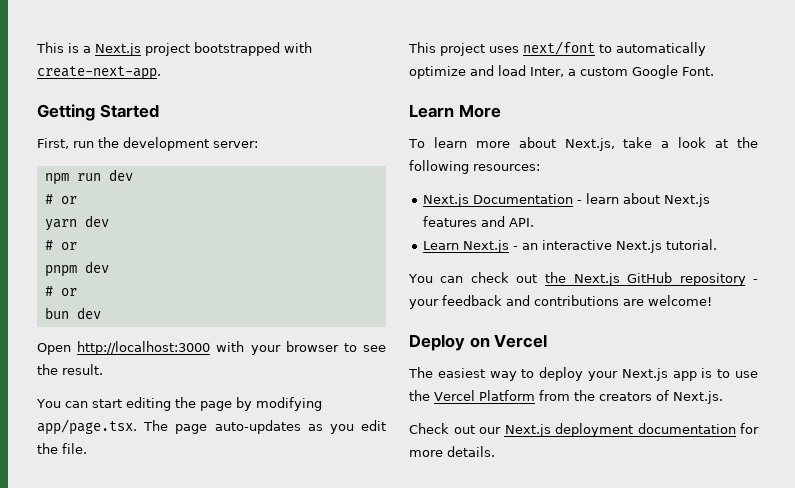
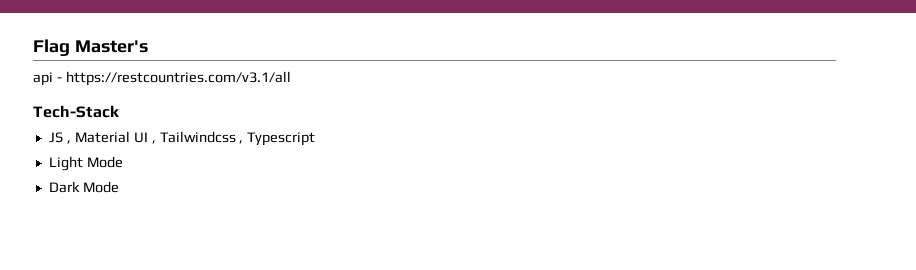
- This is a Next.js project bootstrapped with create-next-app.
- Getting Started
- First, run the development server:
- npm run dev
- # or
- yarn dev
- # or
- pnpm dev
- # or
- bun dev
- Open http://localhost:3000 with your browser to see the result.
- You can start editing the page by modifying app/page.tsx. The page auto-updates as you edit the file.
- This project uses next/font to automatically optimize and load Inter, a custom Google Font.
- Learn More
- To learn more about Next.js, take a look at the following resources:
- Next.js Documentation - learn about Next.js features and API.
- Learn Next.js - an interactive Next.js tutorial.
- You can check out the Next.js GitHub repository - your feedback and contributions are welcome!
- Deploy on Vercel
- The easiest way to deploy your Next.js app is to use the Vercel Platform from the creators of Next.js.
- Check out our Next.js deployment documentation for more details.
+ Flag Master's
+ api - https://restcountries.com/v3.1/all
+ Tech-Stack
+ JS , Material UI , Tailwindcss , Typescript
+ Light Mode
+ Dark Mode

